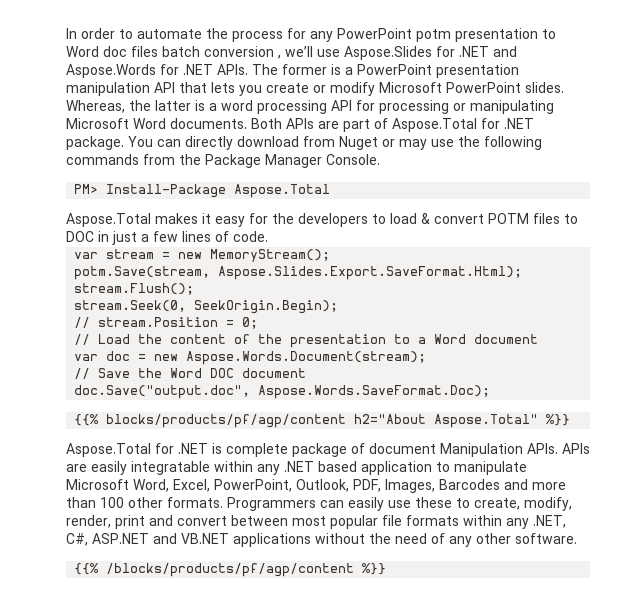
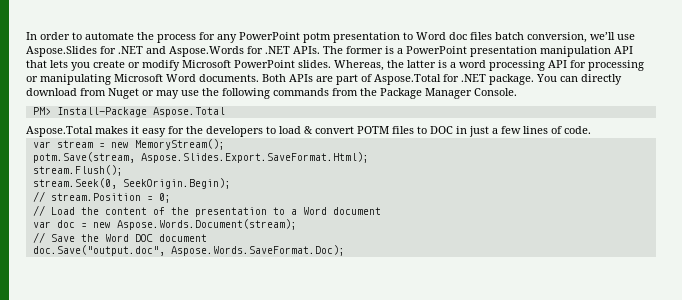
- In order to automate the process for any PowerPoint potm presentation to Word doc files batch conversion , we’ll use Aspose.Slides for .NET and Aspose.Words for .NET APIs.
+ In order to automate the process for any PowerPoint potm presentation to Word doc files batch conversion, we’ll use Aspose.Slides for .NET and Aspose.Words for .NET APIs.
- {{% blocks/products/pf/agp/content h2="About Aspose.Total" %}}
- Aspose.Total for .NET is complete package of document Manipulation APIs. APIs are easily integratable within any .NET based application to manipulate Microsoft Word, Excel, PowerPoint, Outlook, PDF, Images, Barcodes and more than 100 other formats. Programmers can easily use these to create, modify, render, print and convert between most popular file formats within any .NET, C#, ASP.NET and VB.NET applications without the need of any other software.
- {{% /blocks/products/pf/agp/content %}}

